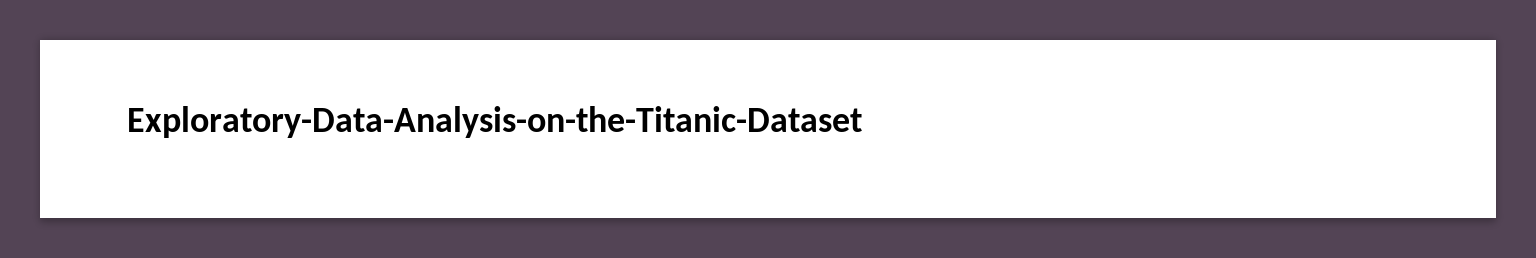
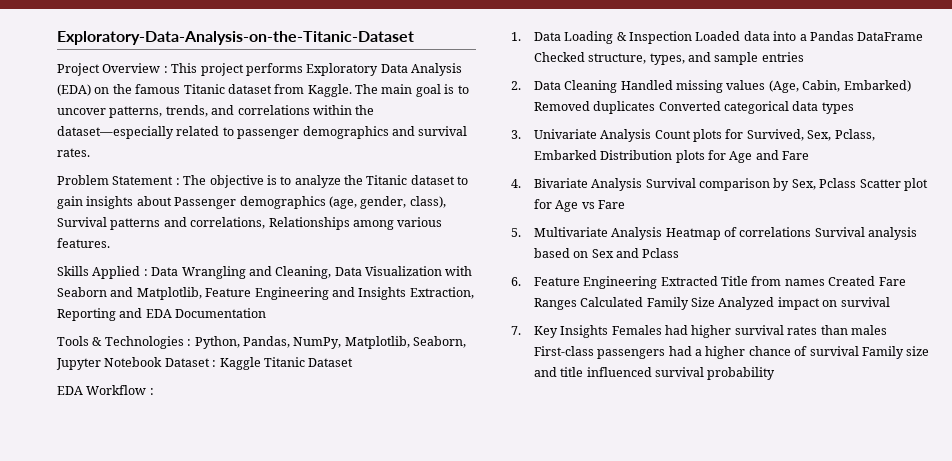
+ Project Overview : This project performs Exploratory Data Analysis (EDA) on the famous Titanic dataset from Kaggle. The main goal is to uncover patterns, trends, and correlations within the dataset—especially related to passenger demographics and survival rates.
+ Problem Statement : The objective is to analyze the Titanic dataset to gain insights about Passenger demographics (age, gender, class), Survival patterns and correlations, Relationships among various features.
+ Skills Applied : Data Wrangling and Cleaning, Data Visualization with Seaborn and Matplotlib, Feature Engineering and Insights Extraction, Reporting and EDA Documentation
+ Tools & Technologies : Python, Pandas, NumPy, Matplotlib, Seaborn, Jupyter Notebook Dataset : Kaggle Titanic Dataset
+ EDA Workflow :
+ 1. Data Loading & Inspection Loaded data into a Pandas DataFrame Checked structure, types, and sample entries
+ 2. Data Cleaning Handled missing values (Age, Cabin, Embarked) Removed duplicates Converted categorical data types
+ 3. Univariate Analysis Count plots for Survived, Sex, Pclass, Embarked Distribution plots for Age and Fare
+ 4. Bivariate Analysis Survival comparison by Sex, Pclass Scatter plot for Age vs Fare
+ 5. Multivariate Analysis Heatmap of correlations Survival analysis based on Sex and Pclass
+ 6. Feature Engineering Extracted Title from names Created Fare Ranges Calculated Family Size Analyzed impact on survival
+ 7. Key Insights Females had higher survival rates than males First-class passengers had a higher chance of survival Family size and title influenced survival probability

